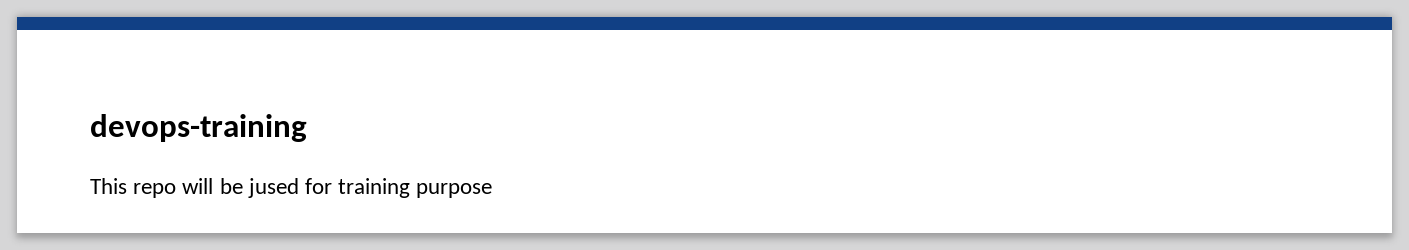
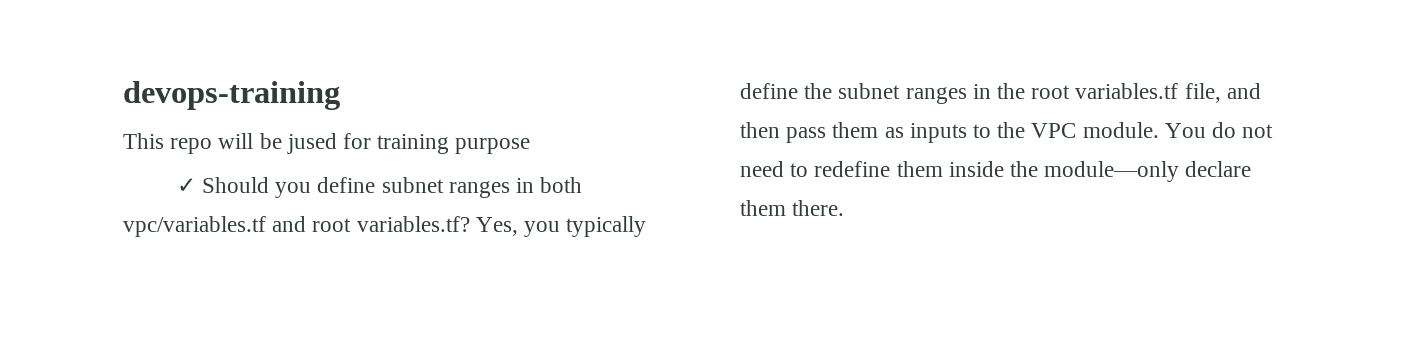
+ ✓ Should you define subnet ranges in both vpc/variables.tf and root variables.tf? Yes, you typically define the subnet ranges in the root variables.tf file, and then pass them as inputs to the VPC module. You do not need to redefine them inside the module—only declare them there.

